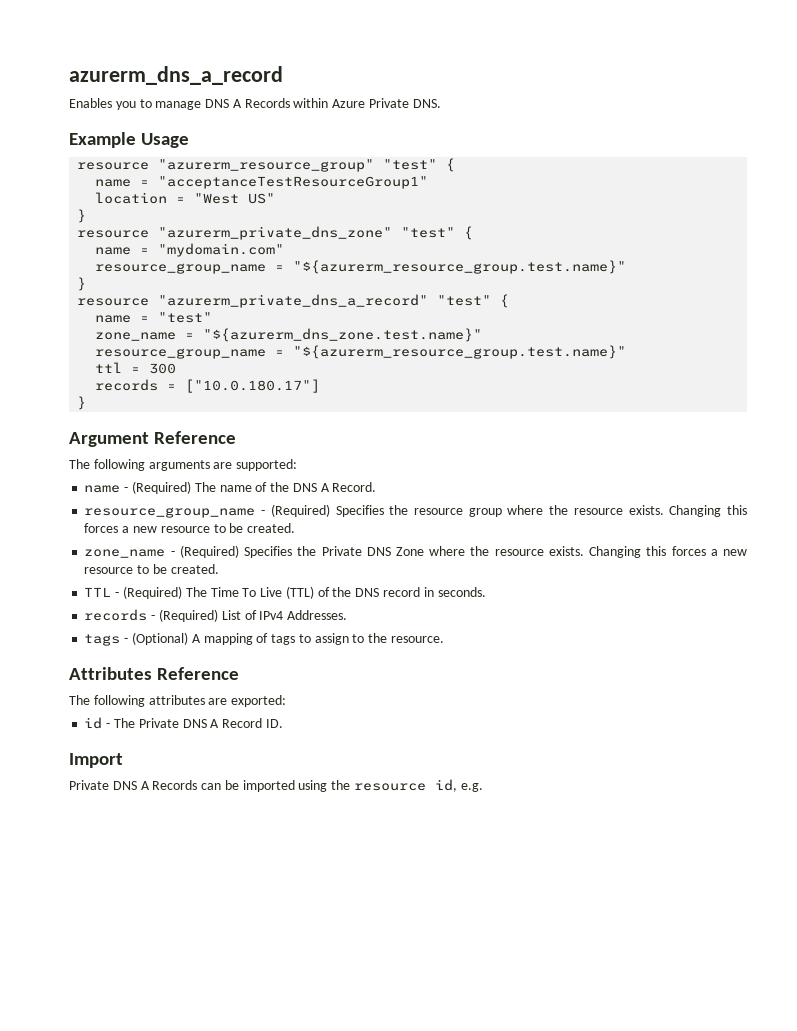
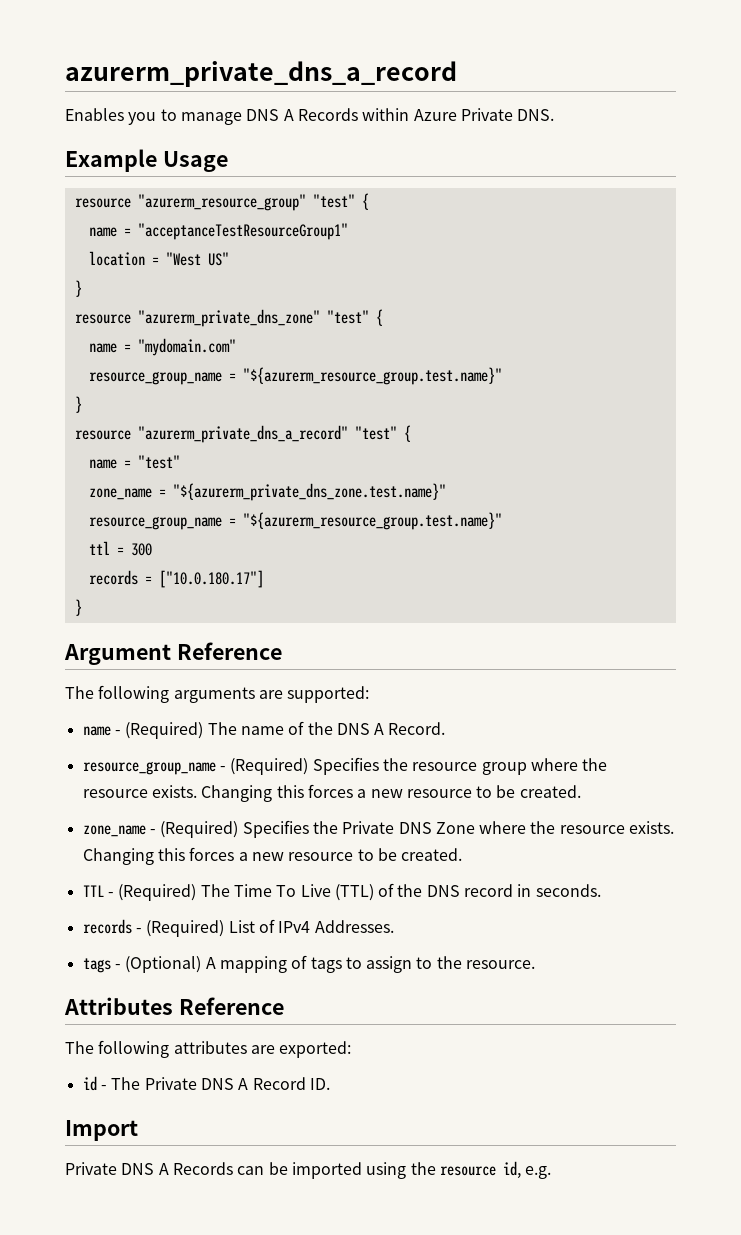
- azurerm_dns_a_record
+ azurerm_private_dns_a_record
- zone_name = "${azurerm_dns_zone.test.name}"
+ zone_name = "${azurerm_private_dns_zone.test.name}"

